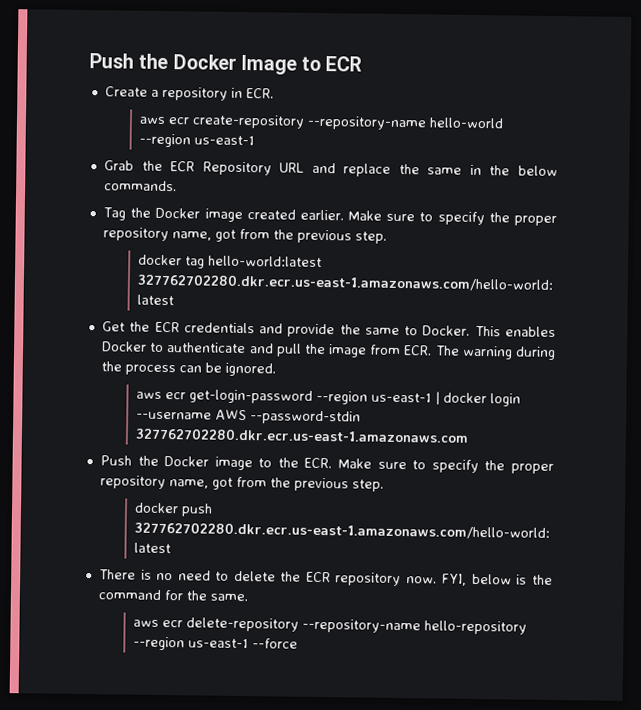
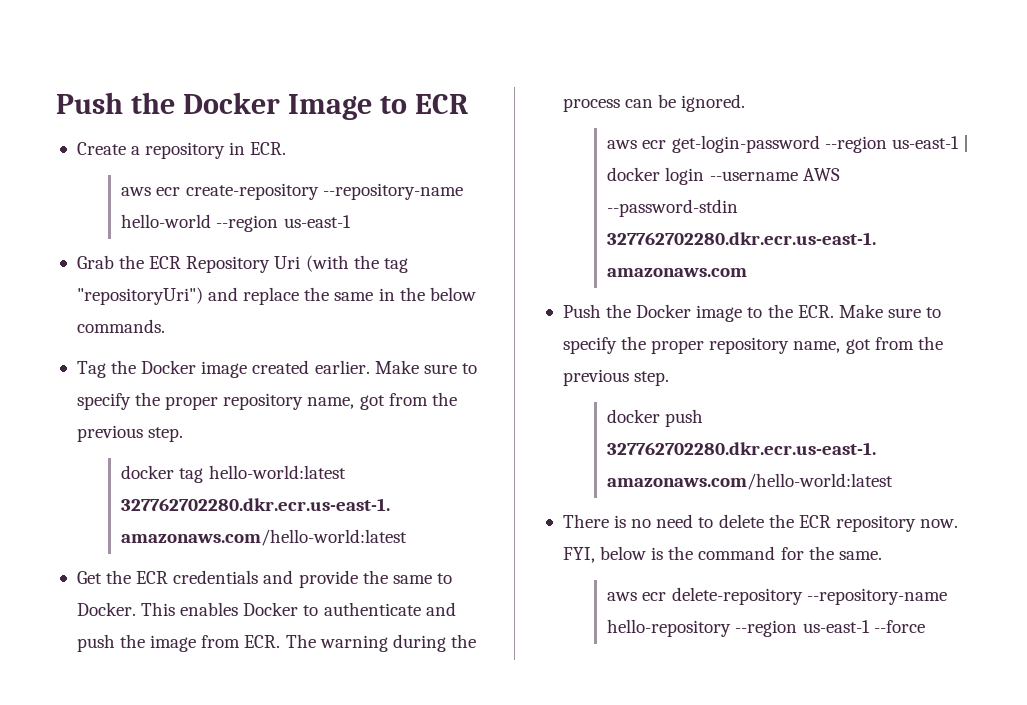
- Grab the ECR Repository URL and replace the same in the below commands.
+ Grab the ECR Repository Uri (with the tag "repositoryUri") and replace the same in the below commands.
- This enables Docker to authenticate and pull the image from ECR. The warning during the process can be ignored.
+ This enables Docker to authenticate and push the image from ECR. The warning during the process can be ignored.

